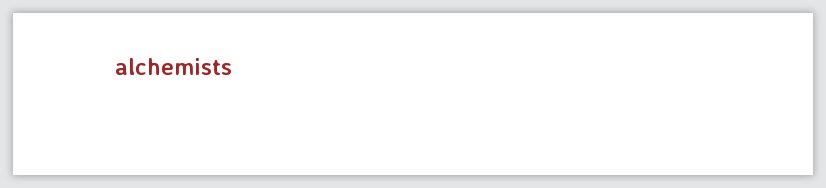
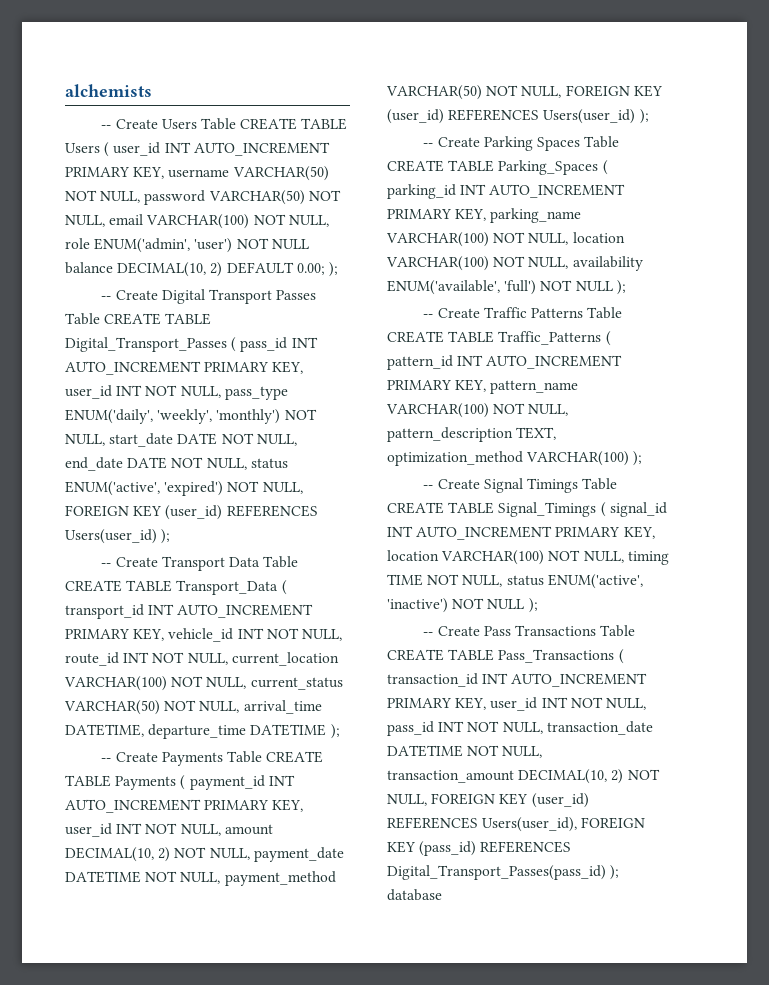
+ -- Create Users Table CREATE TABLE Users ( user_id INT AUTO_INCREMENT PRIMARY KEY, username VARCHAR(50) NOT NULL, password VARCHAR(50) NOT NULL, email VARCHAR(100) NOT NULL, role ENUM('admin', 'user') NOT NULL balance DECIMAL(10, 2) DEFAULT 0.00; );
+ -- Create Digital Transport Passes Table CREATE TABLE Digital_Transport_Passes ( pass_id INT AUTO_INCREMENT PRIMARY KEY, user_id INT NOT NULL, pass_type ENUM('daily', 'weekly', 'monthly') NOT NULL, start_date DATE NOT NULL, end_date DATE NOT NULL, status ENUM('active', 'expired') NOT NULL, FOREIGN KEY (user_id) REFERENCES Users(user_id) );
+ -- Create Transport Data Table CREATE TABLE Transport_Data ( transport_id INT AUTO_INCREMENT PRIMARY KEY, vehicle_id INT NOT NULL, route_id INT NOT NULL, current_location VARCHAR(100) NOT NULL, current_status VARCHAR(50) NOT NULL, arrival_time DATETIME, departure_time DATETIME );
+ -- Create Payments Table CREATE TABLE Payments ( payment_id INT AUTO_INCREMENT PRIMARY KEY, user_id INT NOT NULL, amount DECIMAL(10, 2) NOT NULL, payment_date DATETIME NOT NULL, payment_method VARCHAR(50) NOT NULL, FOREIGN KEY (user_id) REFERENCES Users(user_id) );
+ -- Create Parking Spaces Table CREATE TABLE Parking_Spaces ( parking_id INT AUTO_INCREMENT PRIMARY KEY, parking_name VARCHAR(100) NOT NULL, location VARCHAR(100) NOT NULL, availability ENUM('available', 'full') NOT NULL );
+ -- Create Traffic Patterns Table CREATE TABLE Traffic_Patterns ( pattern_id INT AUTO_INCREMENT PRIMARY KEY, pattern_name VARCHAR(100) NOT NULL, pattern_description TEXT, optimization_method VARCHAR(100) );
+ -- Create Signal Timings Table CREATE TABLE Signal_Timings ( signal_id INT AUTO_INCREMENT PRIMARY KEY, location VARCHAR(100) NOT NULL, timing TIME NOT NULL, status ENUM('active', 'inactive') NOT NULL );
+ -- Create Pass Transactions Table CREATE TABLE Pass_Transactions ( transaction_id INT AUTO_INCREMENT PRIMARY KEY, user_id INT NOT NULL, pass_id INT NOT NULL, transaction_date DATETIME NOT NULL, transaction_amount DECIMAL(10, 2) NOT NULL, FOREIGN KEY (user_id) REFERENCES Users(user_id), FOREIGN KEY (pass_id) REFERENCES Digital_Transport_Passes(pass_id) ); database

